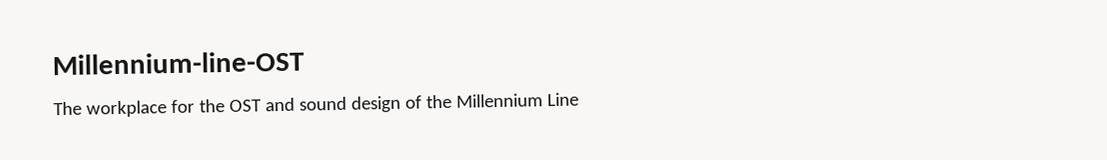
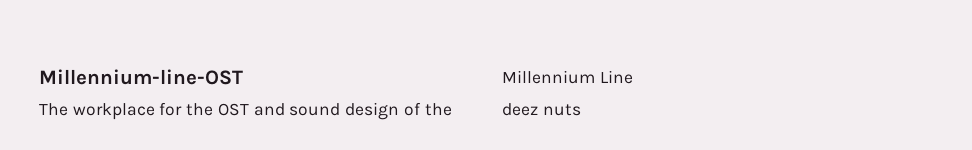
+ deez nuts

